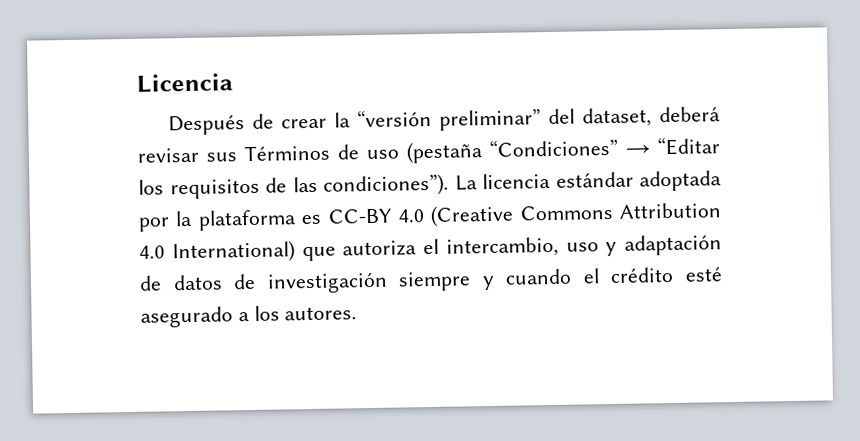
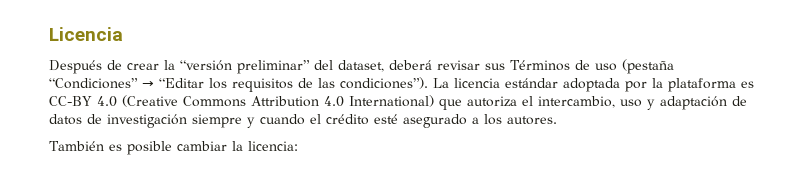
+ También es posible cambiar la licencia:

